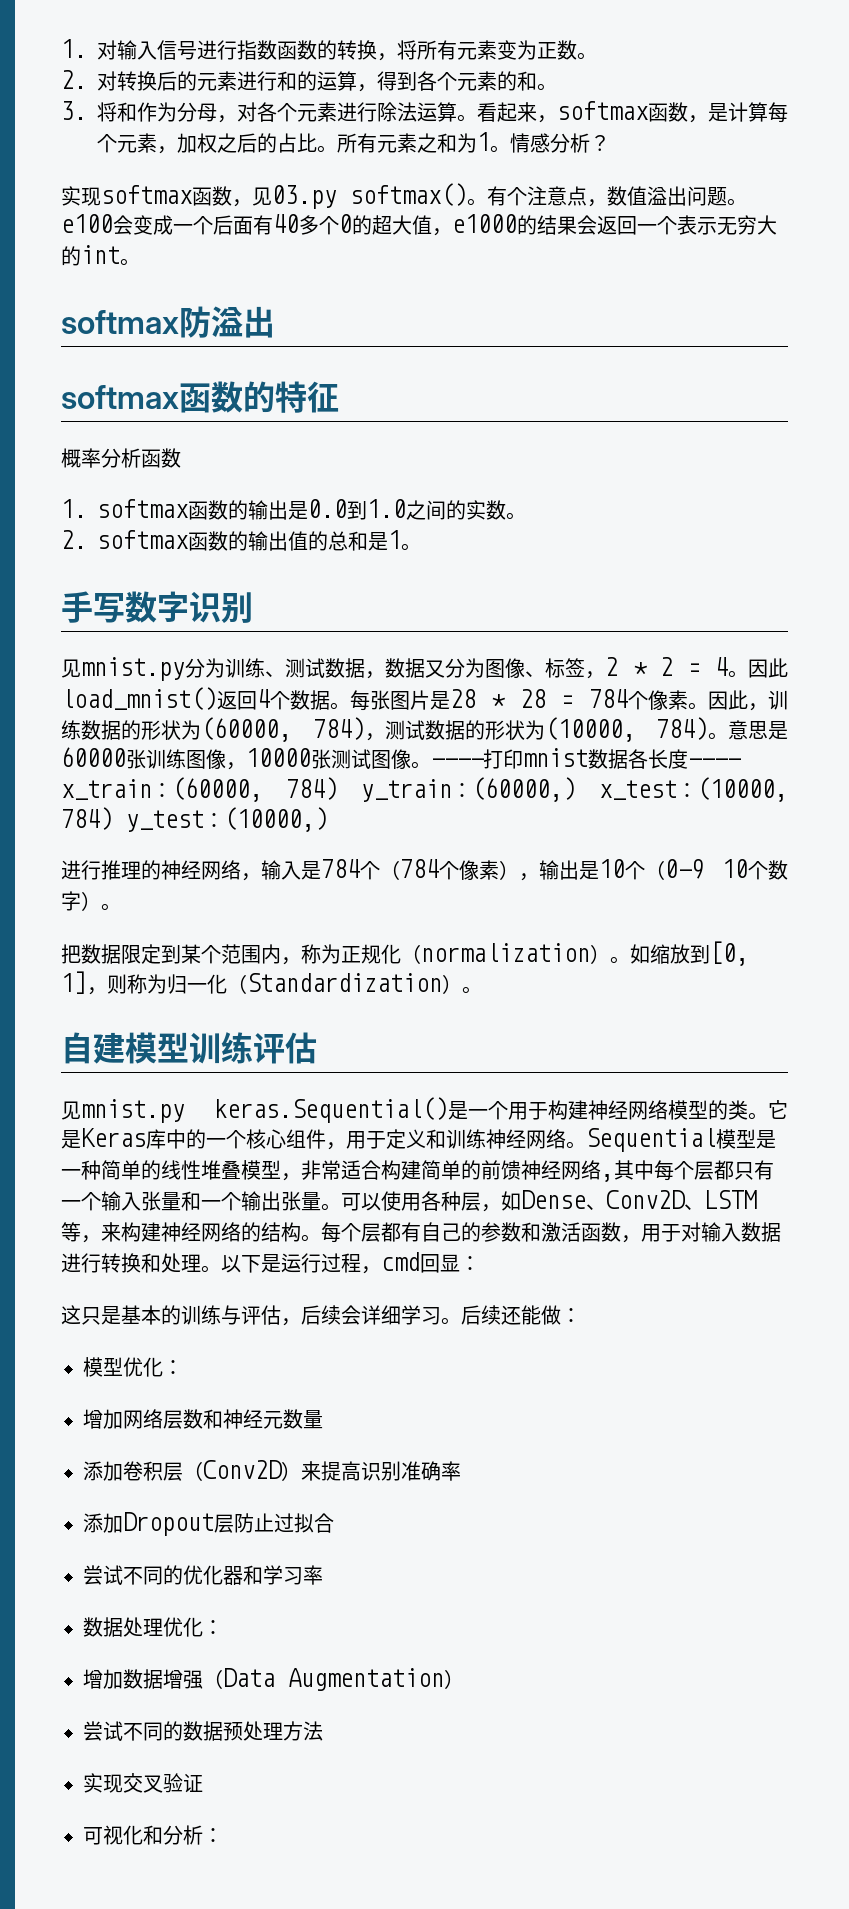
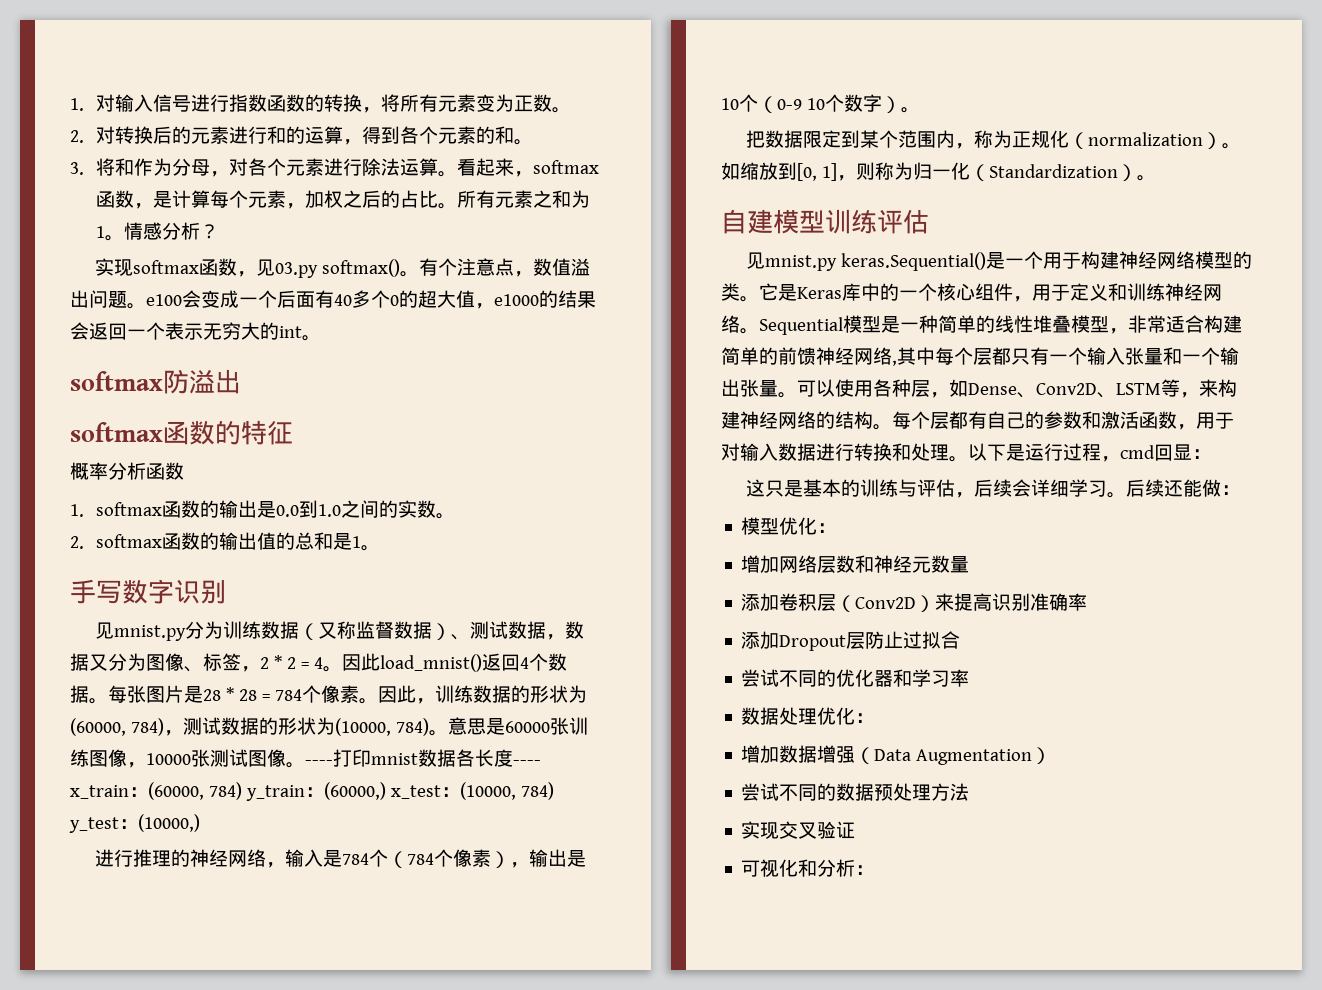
- 见mnist.py分为训练、测试数据，数据又分为图像、标签，2 * 2 = 4。
+ 见mnist.py分为训练数据（又称监督数据）、测试数据，数据又分为图像、标签，2 * 2 = 4。

